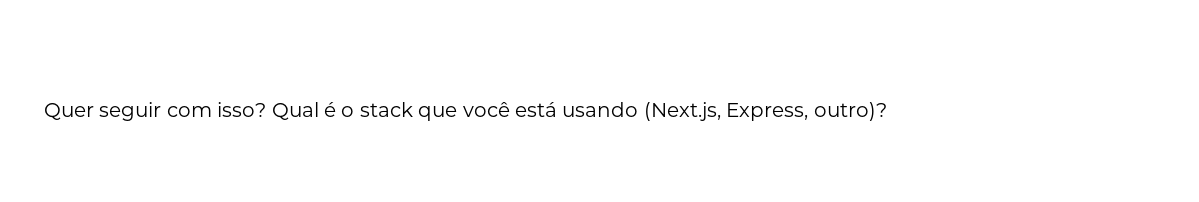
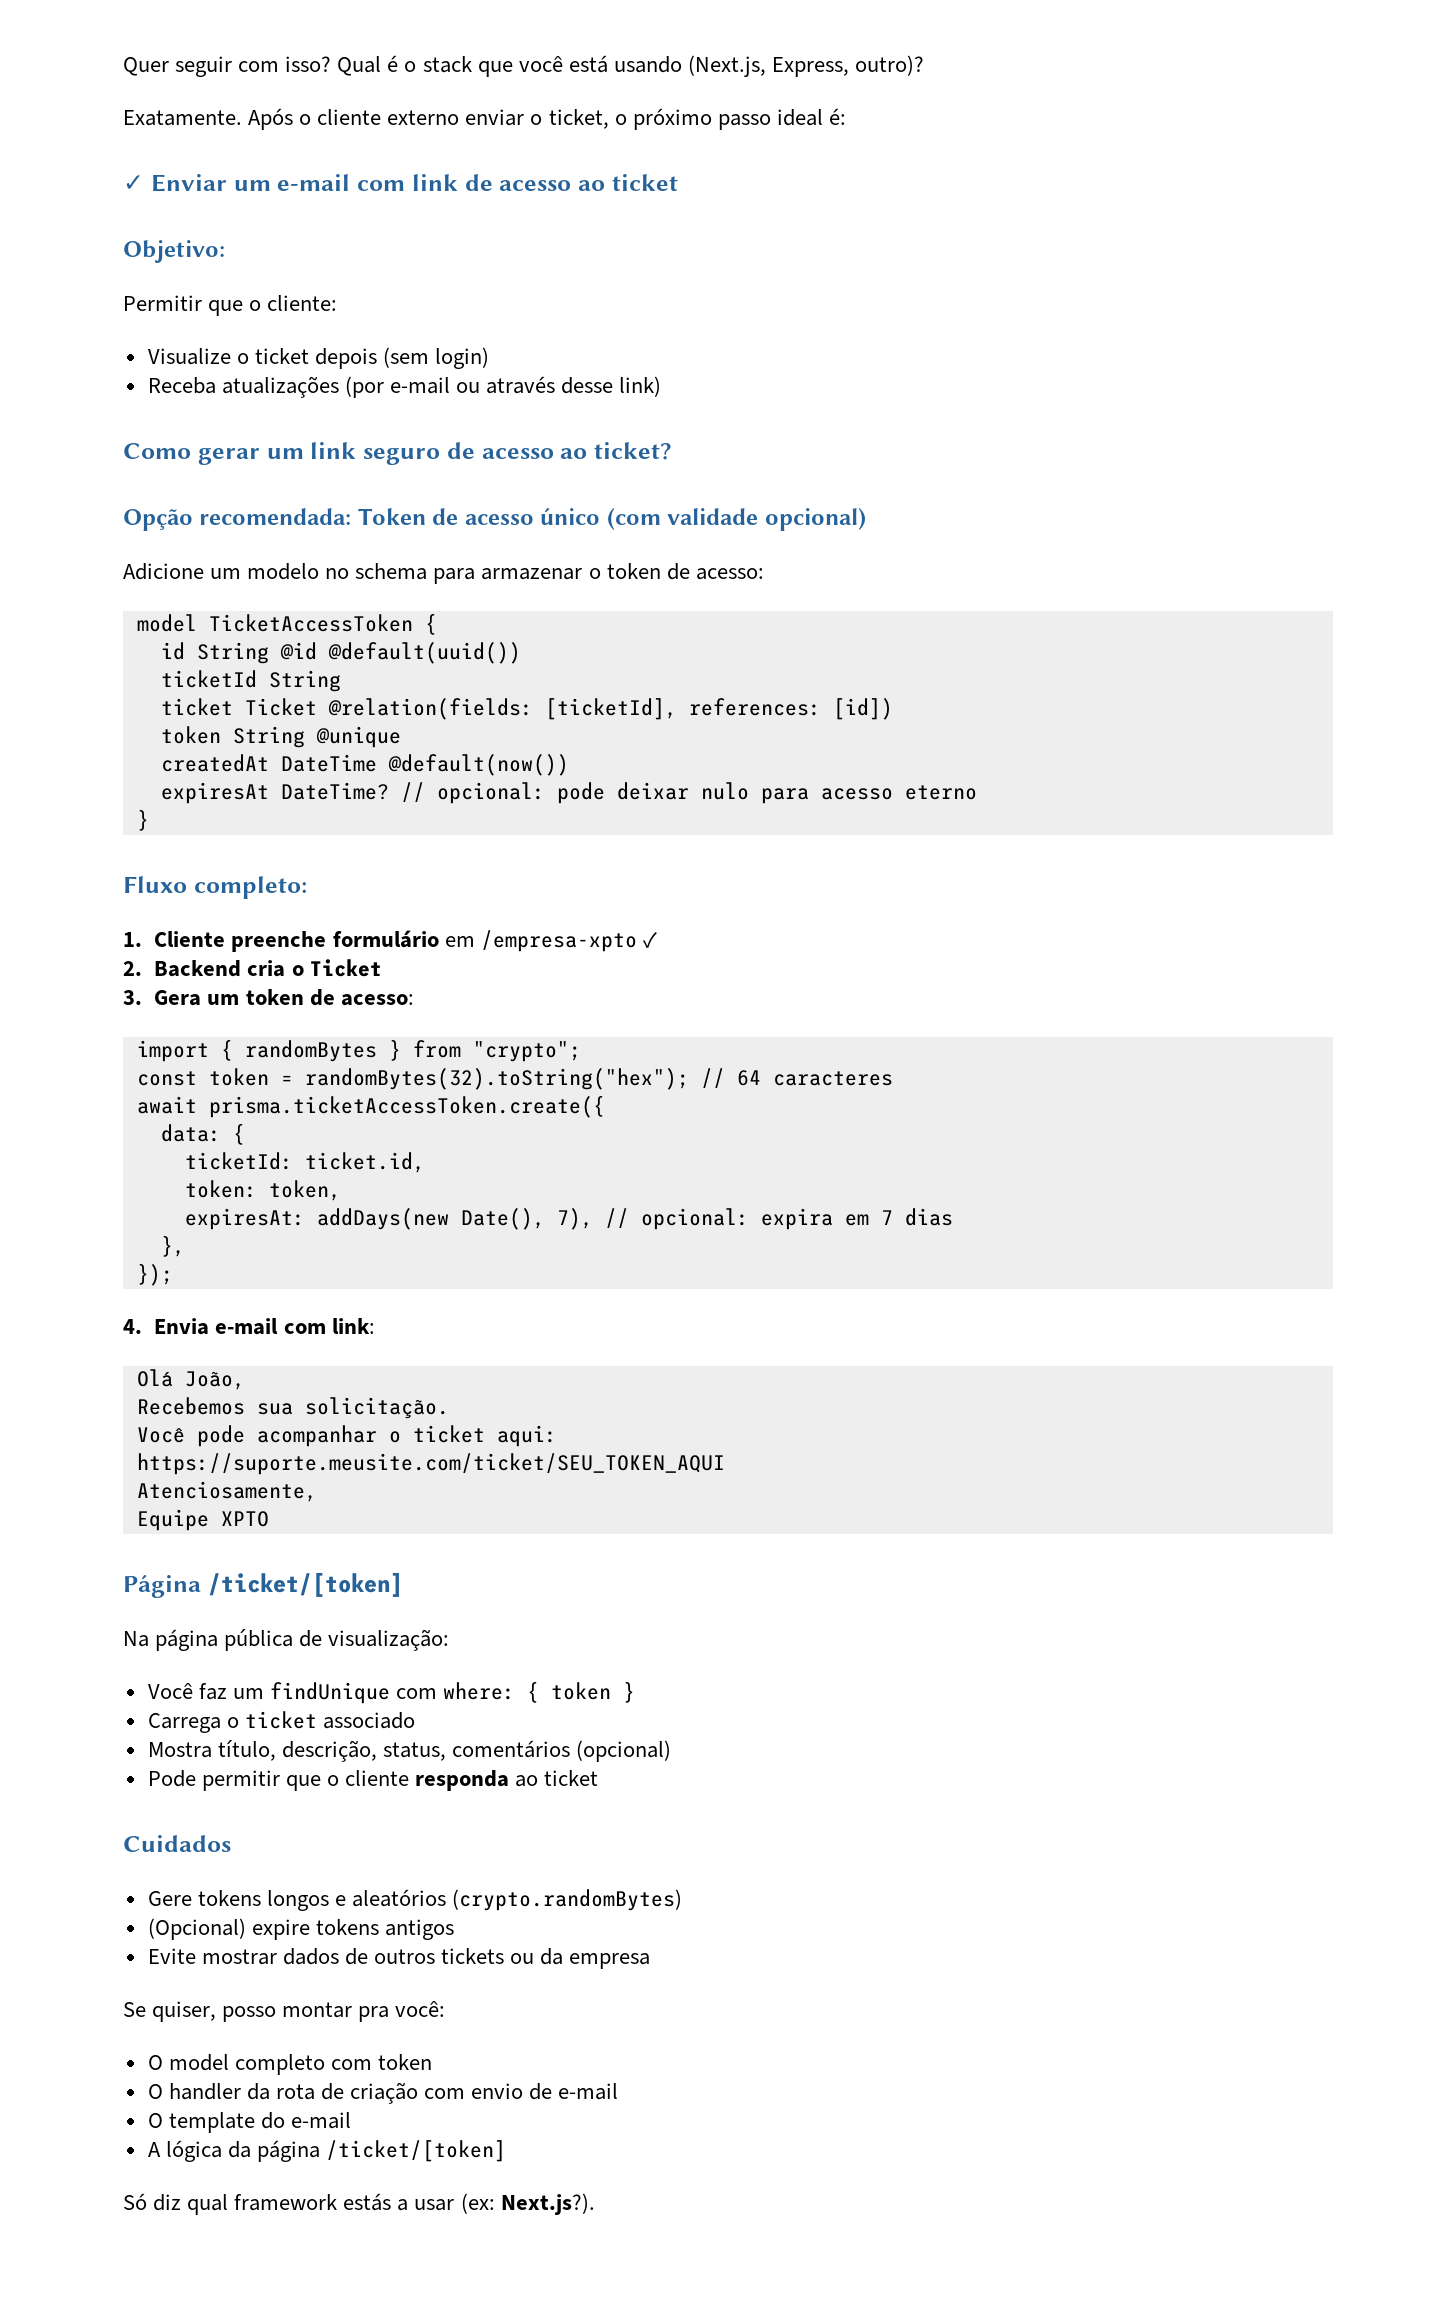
+ Exatamente. Após o cliente externo enviar o ticket, o próximo passo ideal é:
+ ✓ Enviar um e-mail com link de acesso ao ticket
+ Objetivo:
+ Permitir que o cliente:
+ Visualize o ticket depois (sem login)
+ Receba atualizações (por e-mail ou através desse link)
+ Como gerar um link seguro de acesso ao ticket?
+ Opção recomendada: Token de acesso único (com validade opcional)
+ Adicione um modelo no schema para armazenar o token de acesso:
+ model TicketAccessToken {
+ id String @id @default(uuid())
+ ticketId String
+ ticket Ticket @relation(fields: [ticketId], references: [id])
+ token String @unique
+ createdAt DateTime @default(now())
+ expiresAt DateTime? // opcional: pode deixar nulo para acesso eterno
+ }
+ Fluxo completo:
+ 1. Cliente preenche formulário em /empresa-xpto ✓
+ 2. Backend cria o Ticket
+ 3. Gera um token de acesso:
+ import { randomBytes } from "crypto";
+ const token = randomBytes(32).toString("hex"); // 64 caracteres
+ await prisma.ticketAccessToken.create({
+ data: {
+ ticketId: ticket.id,
+ token: token,
+ expiresAt: addDays(new Date(), 7), // opcional: expira em 7 dias
+ },
+ });
+ 4. Envia e-mail com link:
+ Olá João,
+ Recebemos sua solicitação.
+ Você pode acompanhar o ticket aqui:
+ https://suporte.meusite.com/ticket/SEU_TOKEN_AQUI
+ Atenciosamente,
+ Equipe XPTO
+ Página /ticket/[token]
+ Na página pública de visualização:
+ Você faz um findUnique com where: { token }
+ Carrega o ticket associado
+ Mostra título, descrição, status, comentários (opcional)
+ Pode permitir que o cliente responda ao ticket
+ Cuidados
+ Gere tokens longos e aleatórios (crypto.randomBytes)
+ (Opcional) expire tokens antigos
+ Evite mostrar dados de outros tickets ou da empresa
+ Se quiser, posso montar pra você:
+ O model completo com token
+ O handler da rota de criação com envio de e-mail
+ O template do e-mail
+ A lógica da página /ticket/[token]
+ Só diz qual framework estás a usar (ex: Next.js?).

